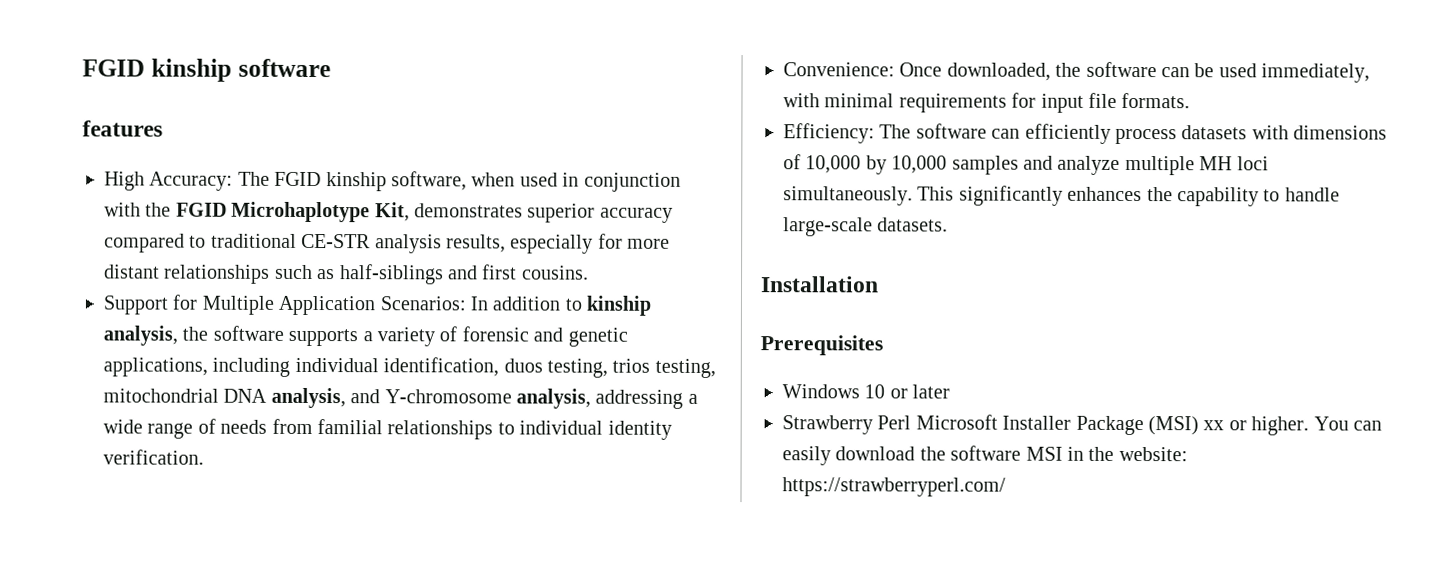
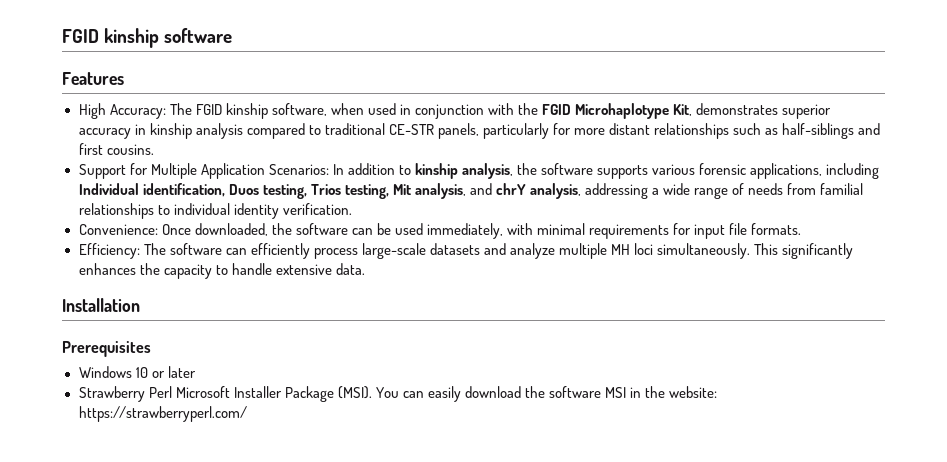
- features
+ Features
- High Accuracy: The FGID kinship software, when used in conjunction with the FGID Microhaplotype Kit, demonstrates superior accuracy compared to traditional CE-STR analysis results, especially for more distant relationships such as half-siblings and first cousins.
+ High Accuracy: The FGID kinship software, when used in conjunction with the FGID Microhaplotype Kit, demonstrates superior accuracy in kinship analysis compared to traditional CE-STR panels, particularly for more distant relationships such as half-siblings and first cousins.
- Support for Multiple Application Scenarios: In addition to kinship analysis, the software supports a variety of forensic and genetic applications, including individual identification, duos testing, trios testing, mitochondrial DNA analysis, and Y-chromosome analysis, addressing a wide range of needs from familial relationships to individual identity verification.
+ Support for Multiple Application Scenarios: In addition to kinship analysis, the software supports various forensic applications, including Individual identification, Duos testing, Trios testing, Mit analysis, and chrY analysis, addressing a wide range of needs from familial relationships to individual identity verification.
- Efficiency: The software can efficiently process datasets with dimensions of 10,000 by 10,000 samples and analyze multiple MH loci simultaneously.
+ Efficiency: The software can efficiently process large-scale datasets and analyze multiple MH loci simultaneously.
- This significantly enhances the capability to handle large-scale datasets.
+ This significantly enhances the capacity to handle extensive data.
- Strawberry Perl Microsoft Installer Package (MSI) xx or higher.
+ Strawberry Perl Microsoft Installer Package (MSI).

